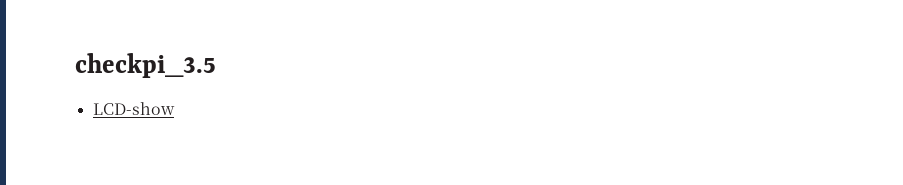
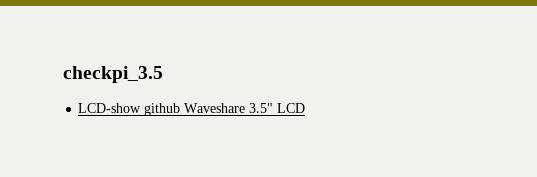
- LCD-show
+ LCD-show github Waveshare 3.5" LCD

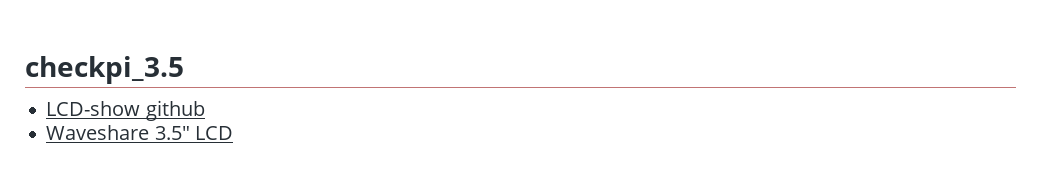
- LCD-show github Waveshare 3.5" LCD
+ LCD-show github
+ Waveshare 3.5" LCD

